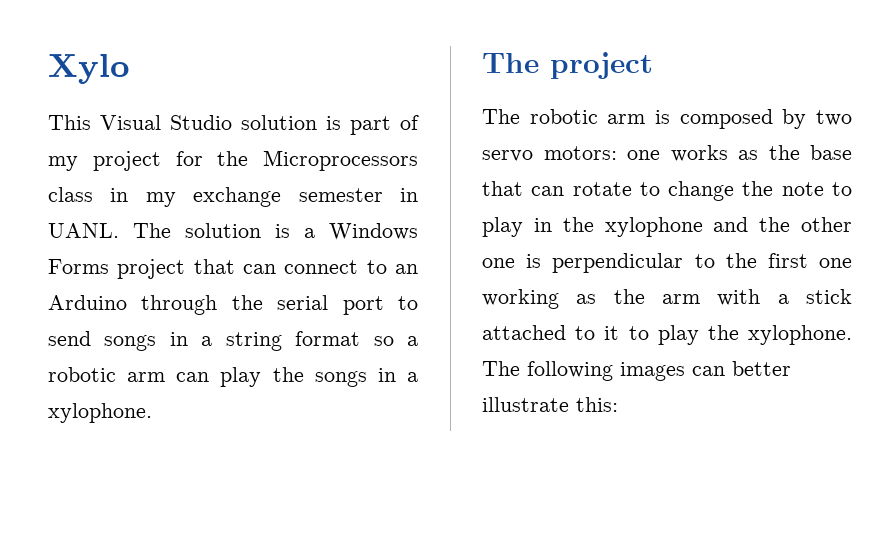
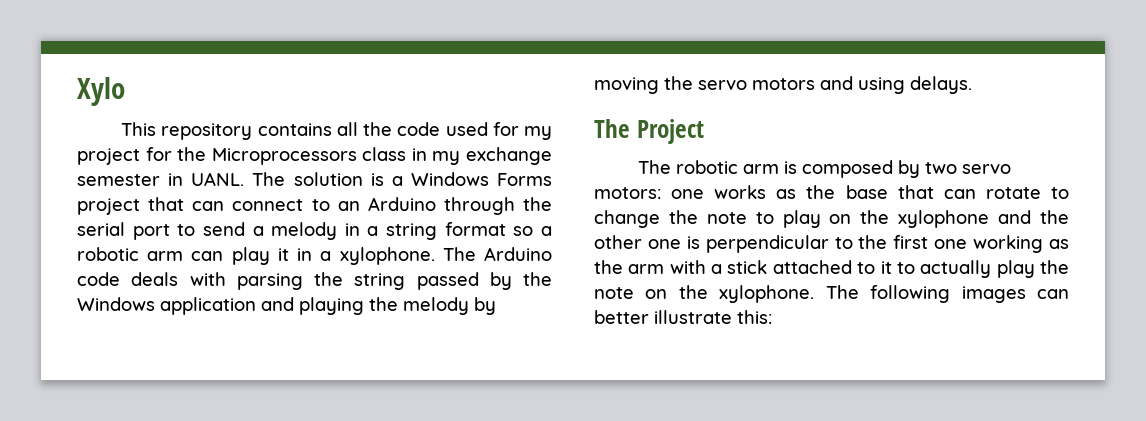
- This Visual Studio solution is part of my project for the Microprocessors class in my exchange semester in UANL.
+ This repository contains all the code used for my project for the Microprocessors class in my exchange semester in UANL.
- The solution is a Windows Forms project that can connect to an Arduino through the serial port to send songs in a string format so a robotic arm can play the songs in a xylophone.
- The project
+ The solution is a Windows Forms project that can connect to an Arduino through the serial port to send a melody in a string format so a robotic arm can play it in a xylophone. The Arduino code deals with parsing the string passed by the Windows application and playing the melody by moving the servo motors and using delays.
+ The Project
- The robotic arm is composed by two servo motors: one works as the base that can rotate to change the note to play in the xylophone and the other one is perpendicular to the first one working as the arm with a stick attached to it to play the xylophone.
+ The robotic arm is composed by two servo motors: one works as the base that can rotate to change the note to play on the xylophone and the other one is perpendicular to the first one working as the arm with a stick attached to it to actually play the note on the xylophone.

